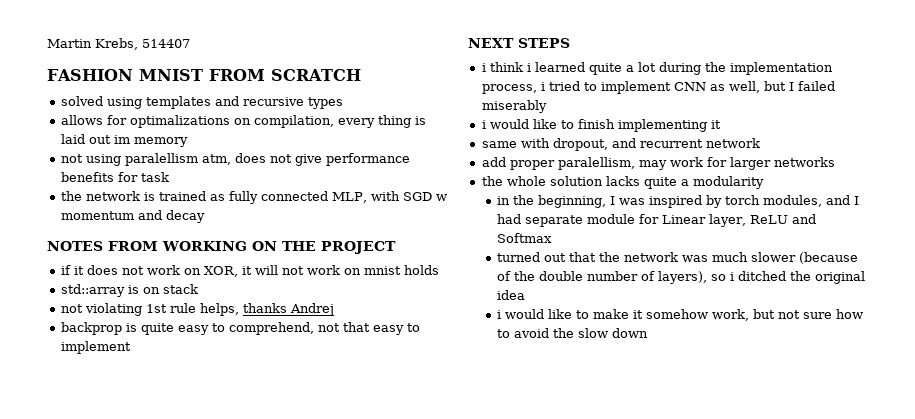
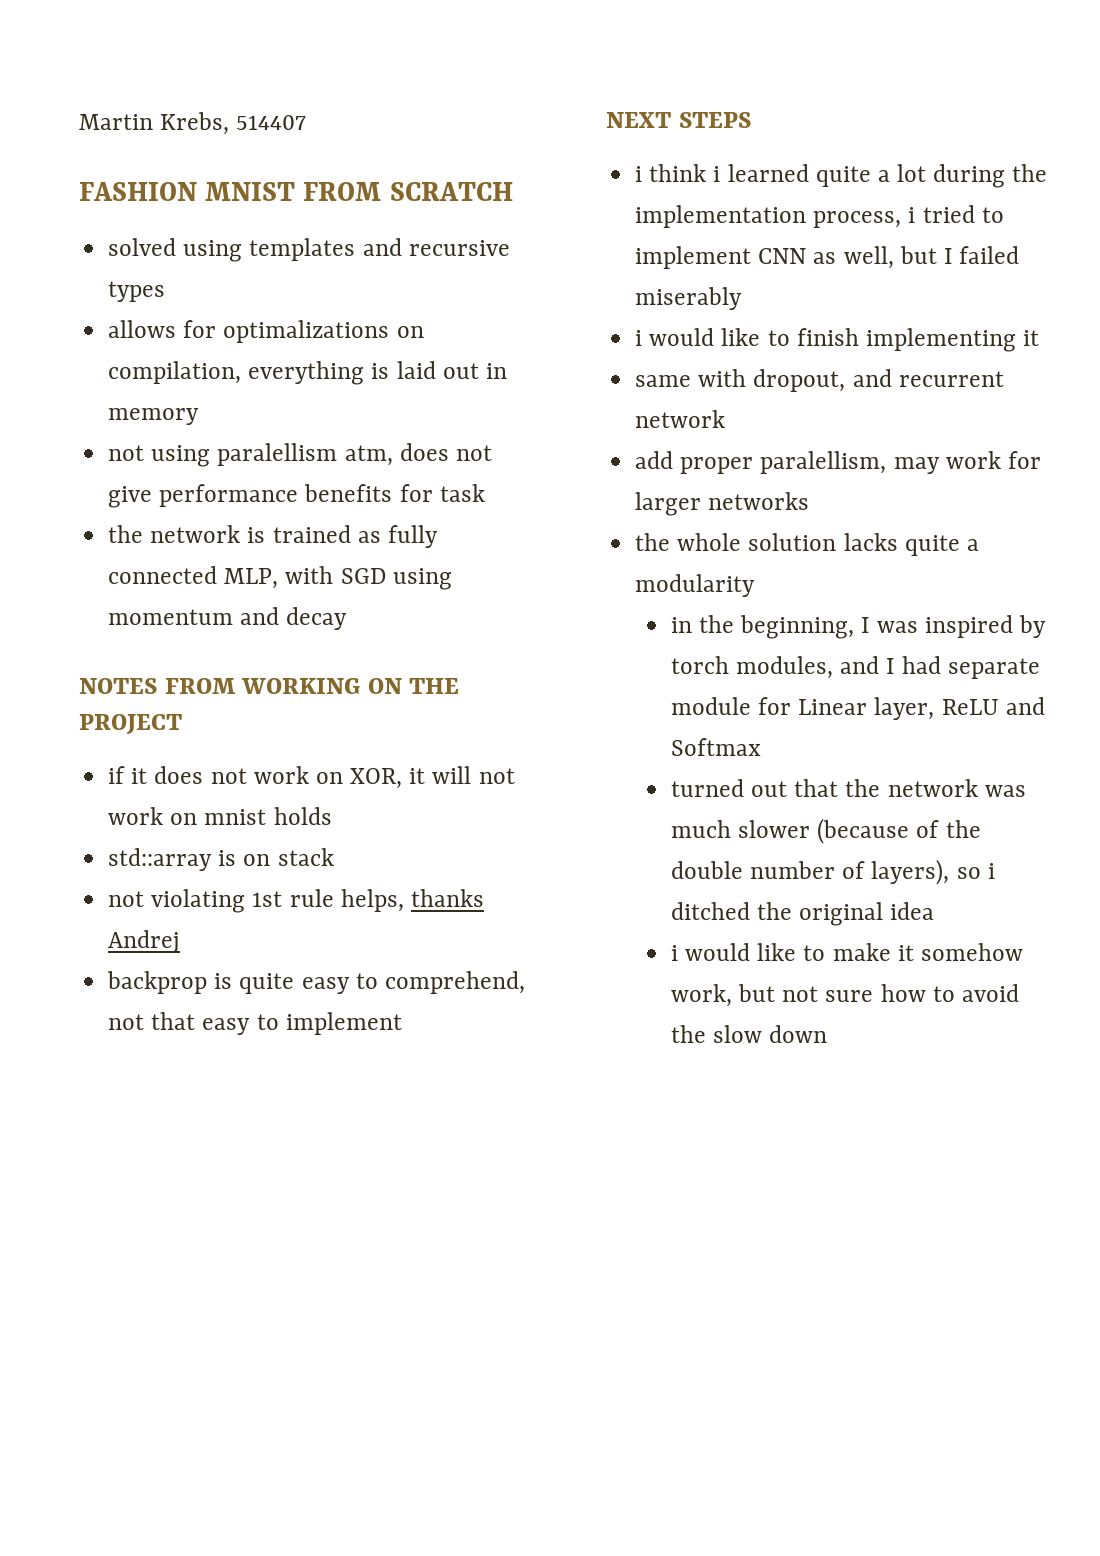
- allows for optimalizations on compilation, every thing is laid out im memory
+ allows for optimalizations on compilation, everything is laid out in memory
- the network is trained as fully connected MLP, with SGD w momentum and decay
+ the network is trained as fully connected MLP, with SGD using momentum and decay

